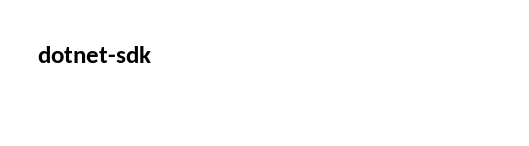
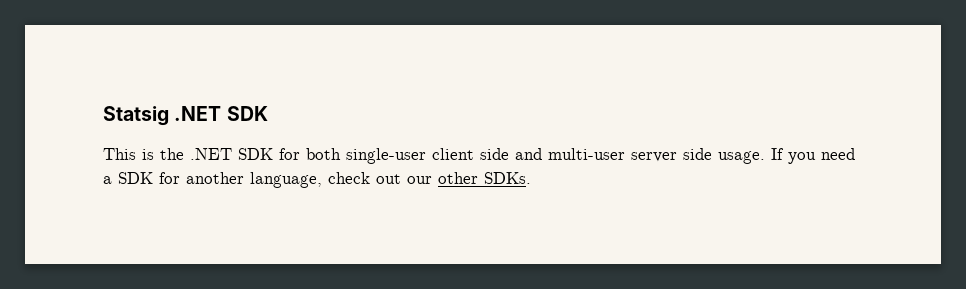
- dotnet-sdk
+ Statsig .NET SDK
+ This is the .NET SDK for both single-user client side and multi-user server side usage. If you need a SDK for another language, check out our other SDKs.

